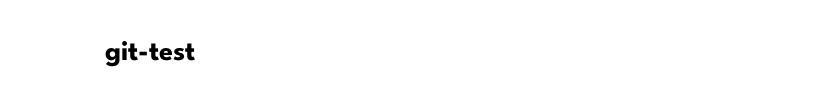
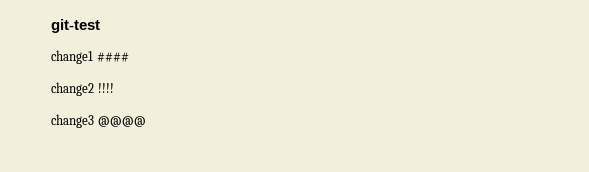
+ change1 ####
+ change2 !!!!
+ change3 @@@@

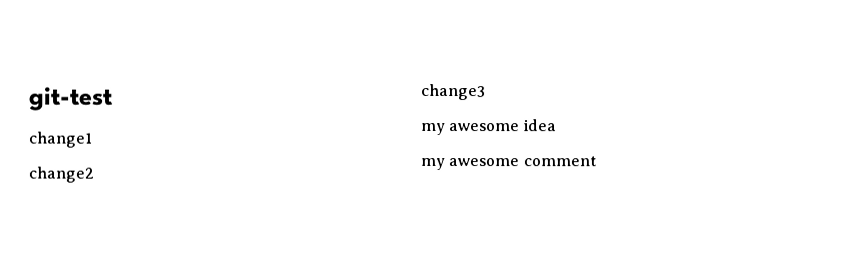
- change1 ####
+ change1
- change2 !!!!
+ change2
- change3 @@@@
+ change3
+ my awesome idea
+ my awesome comment

